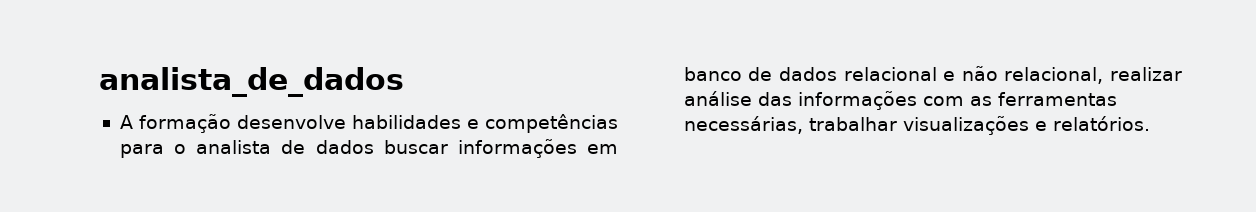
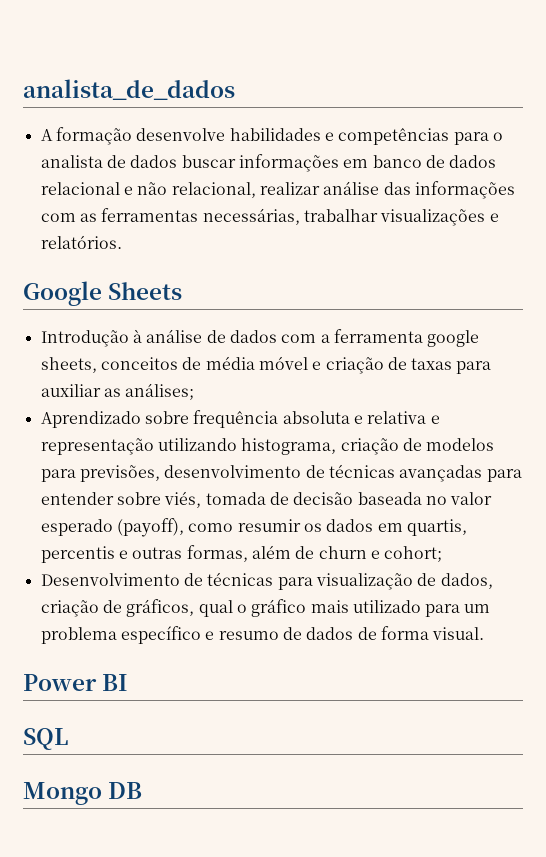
+ Google Sheets
+ Introdução à análise de dados com a ferramenta google sheets, conceitos de média móvel e criação de taxas para auxiliar as análises;
+ Aprendizado sobre frequência absoluta e relativa e representação utilizando histograma, criação de modelos para previsões, desenvolvimento de técnicas avançadas para entender sobre viés, tomada de decisão baseada no valor esperado (payoff), como resumir os dados em quartis, percentis e outras formas, além de churn e cohort;
+ Desenvolvimento de técnicas para visualização de dados, criação de gráficos, qual o gráfico mais utilizado para um problema específico e resumo de dados de forma visual.
+ Power BI
+ SQL
+ Mongo DB

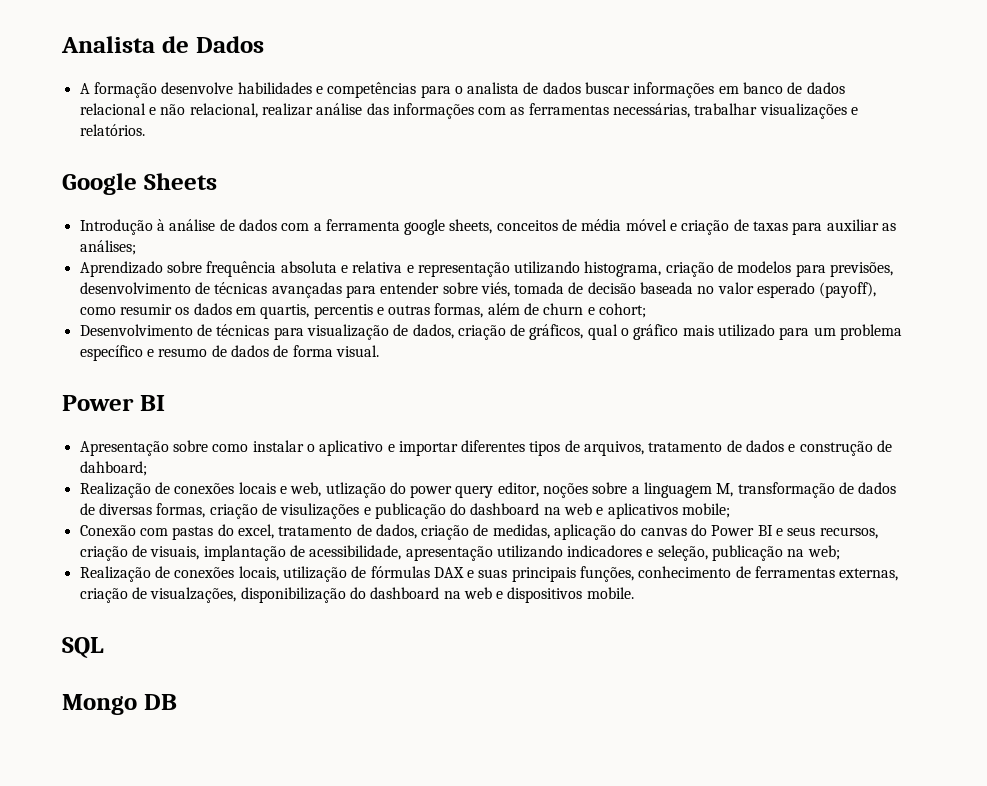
- analista_de_dados
+ Analista de Dados
+ Apresentação sobre como instalar o aplicativo e importar diferentes tipos de arquivos, tratamento de dados e construção de dahboard;
+ Realização de conexões locais e web, utlização do power query editor, noções sobre a linguagem M, transformação de dados de diversas formas, criação de visulizações e publicação do dashboard na web e aplicativos mobile;
+ Conexão com pastas do excel, tratamento de dados, criação de medidas, aplicação do canvas do Power BI e seus recursos, criação de visuais, implantação de acessibilidade, apresentação utilizando indicadores e seleção, publicação na web;
+ Realização de conexões locais, utilização de fórmulas DAX e suas principais funções, conhecimento de ferramentas externas, criação de visualzações, disponibilização do dashboard na web e dispositivos mobile.

